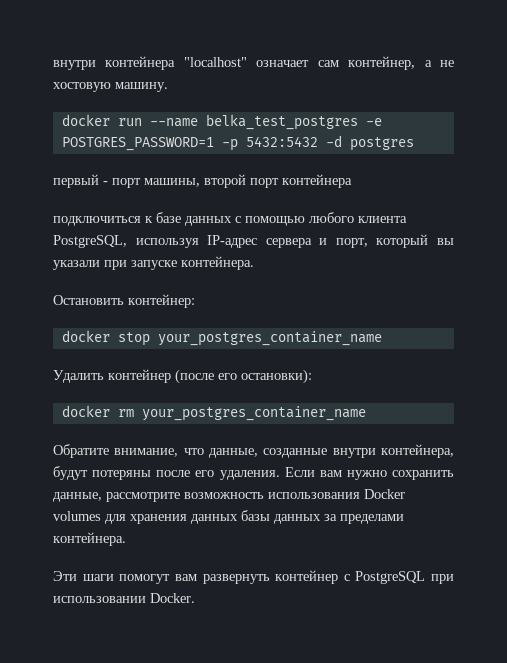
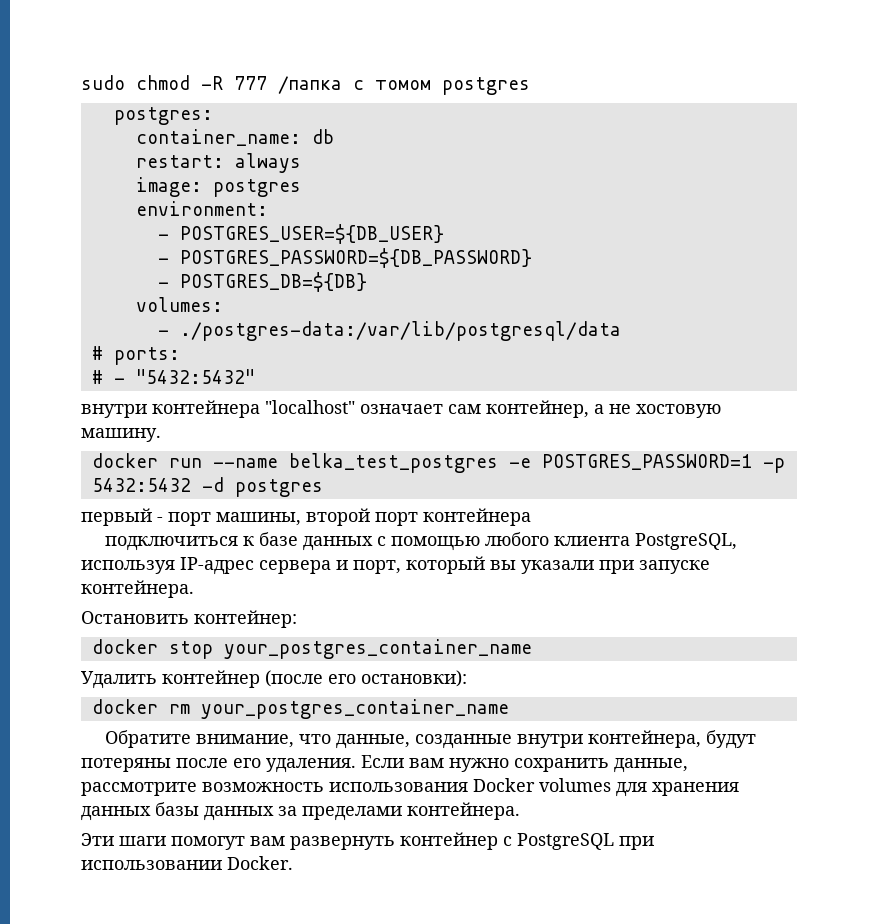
+ sudo chmod -R 777 /папка с томом postgres
+ postgres:
+ container_name: db
+ restart: always
+ image: postgres
+ environment:
+ - POSTGRES_USER=${DB_USER}
+ - POSTGRES_PASSWORD=${DB_PASSWORD}
+ - POSTGRES_DB=${DB}
+ volumes:
+ - ./postgres-data:/var/lib/postgresql/data
+ # ports:
+ # - "5432:5432"

